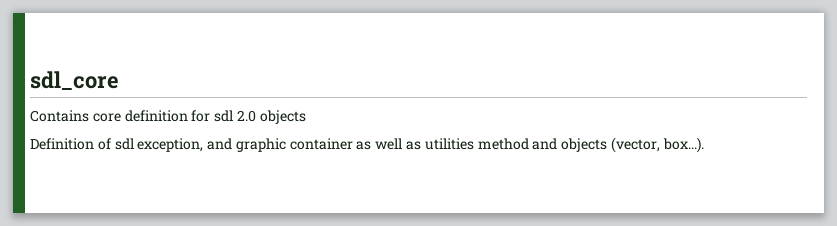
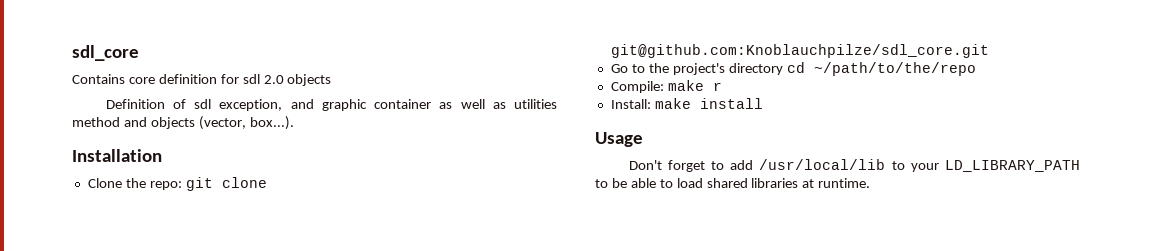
+ Installation
+ Clone the repo: git clone git@github.com:Knoblauchpilze/sdl_core.git
+ Go to the project's directory cd ~/path/to/the/repo
+ Compile: make r
+ Install: make install
+ Usage
+ Don't forget to add /usr/local/lib to your LD_LIBRARY_PATH to be able to load shared libraries at runtime.

